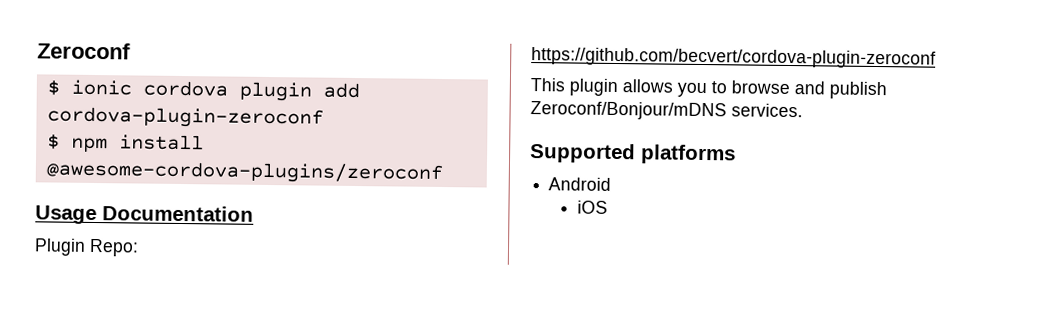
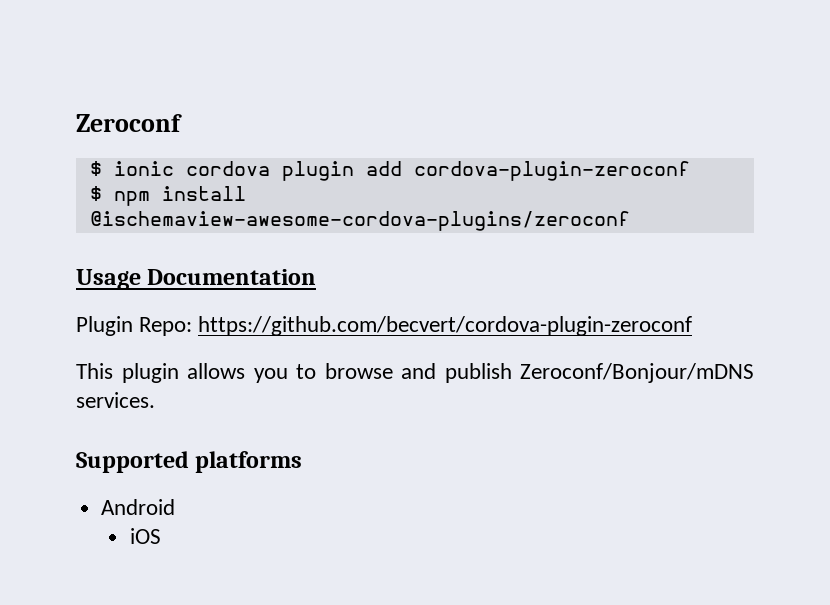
- $ npm install @awesome-cordova-plugins/zeroconf
+ $ npm install @ischemaview-awesome-cordova-plugins/zeroconf

